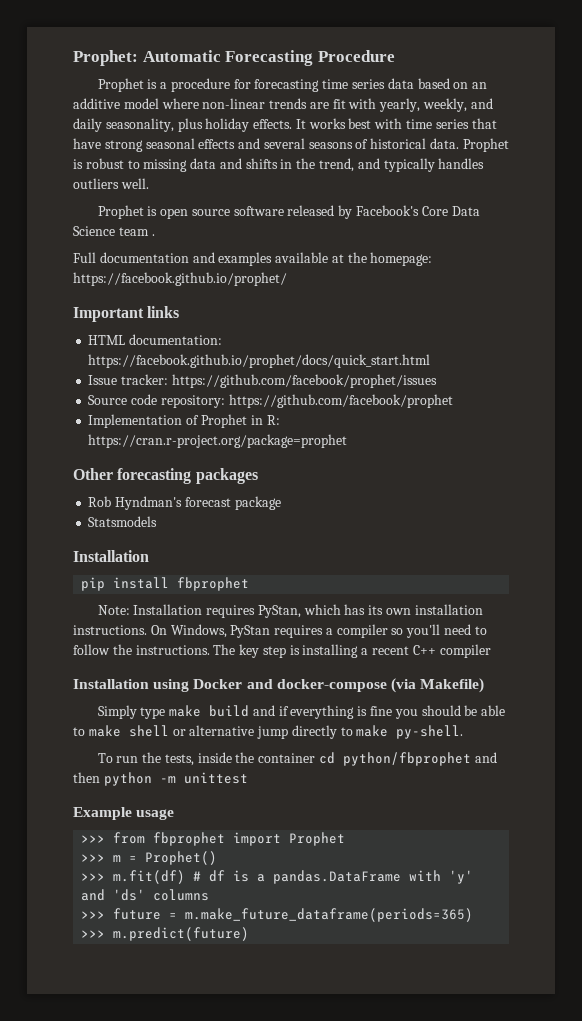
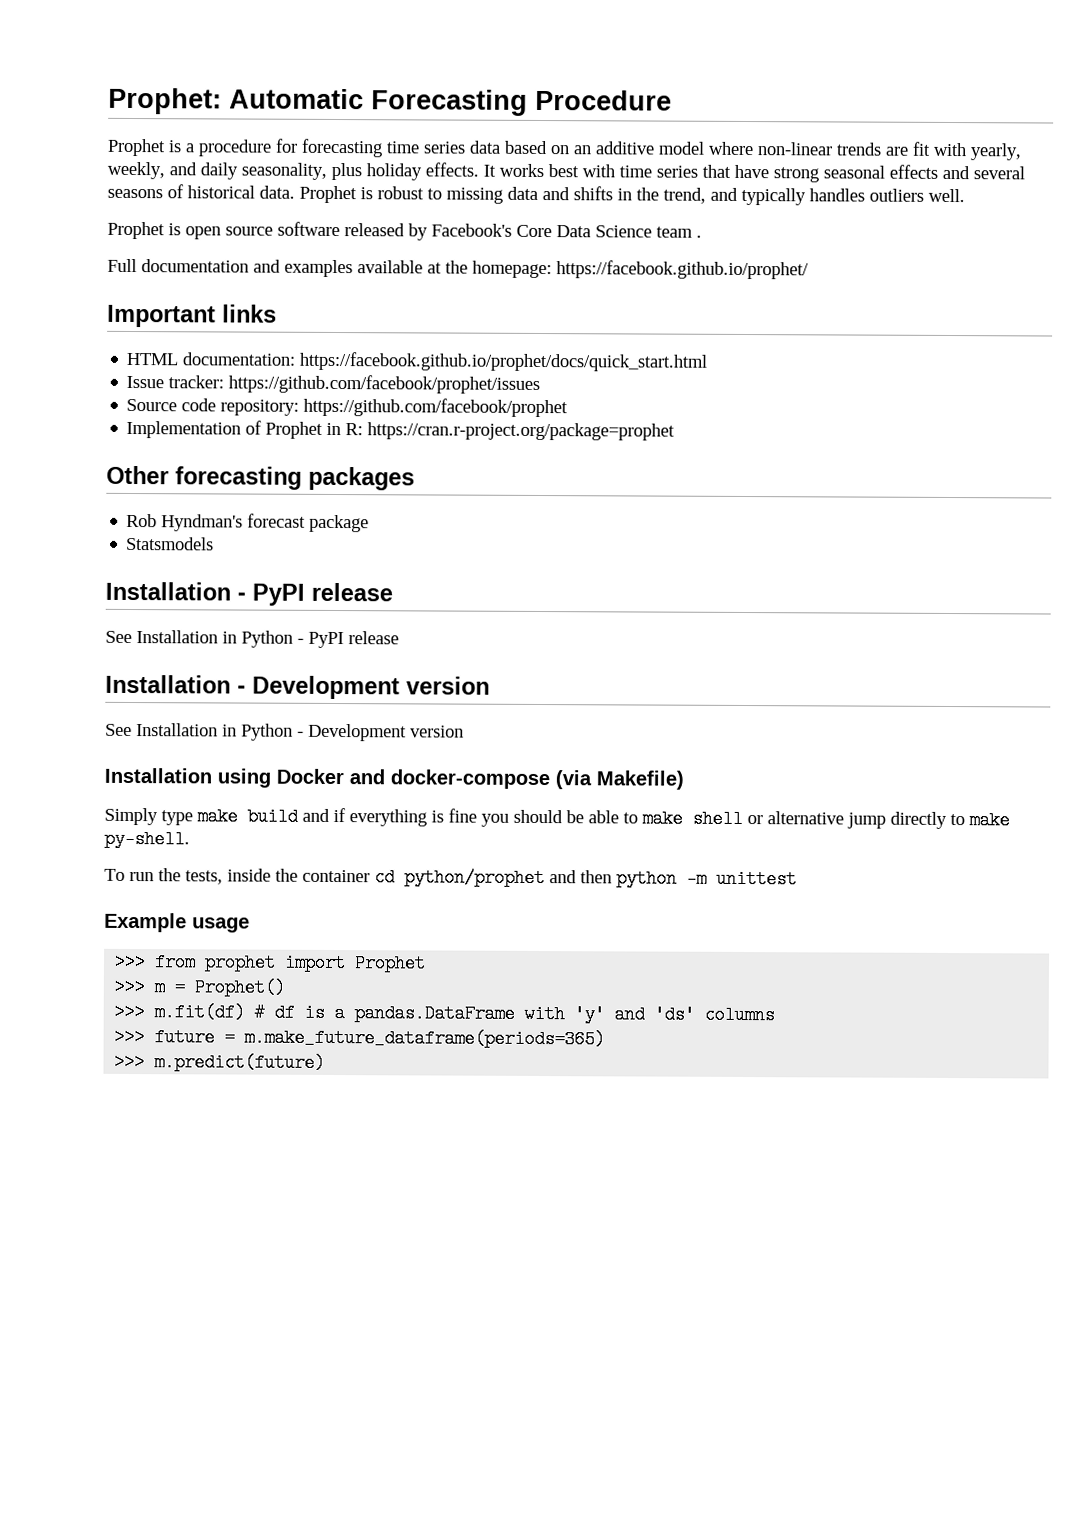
  Statsmodels
- Installation
- pip install fbprophet
- Note: Installation requires PyStan, which has its own installation instructions. On Windows, PyStan requires a compiler so you'll need to follow the instructions. The key step is installing a recent C++ compiler
+ Installation - PyPI release
+ See Installation in Python - PyPI release
+ Installation - Development version
+ See Installation in Python - Development version
- To run the tests, inside the container cd python/fbprophet and then python -m unittest
+ To run the tests, inside the container cd python/prophet and then python -m unittest
- >>> from fbprophet import Prophet
+ >>> from prophet import Prophet

